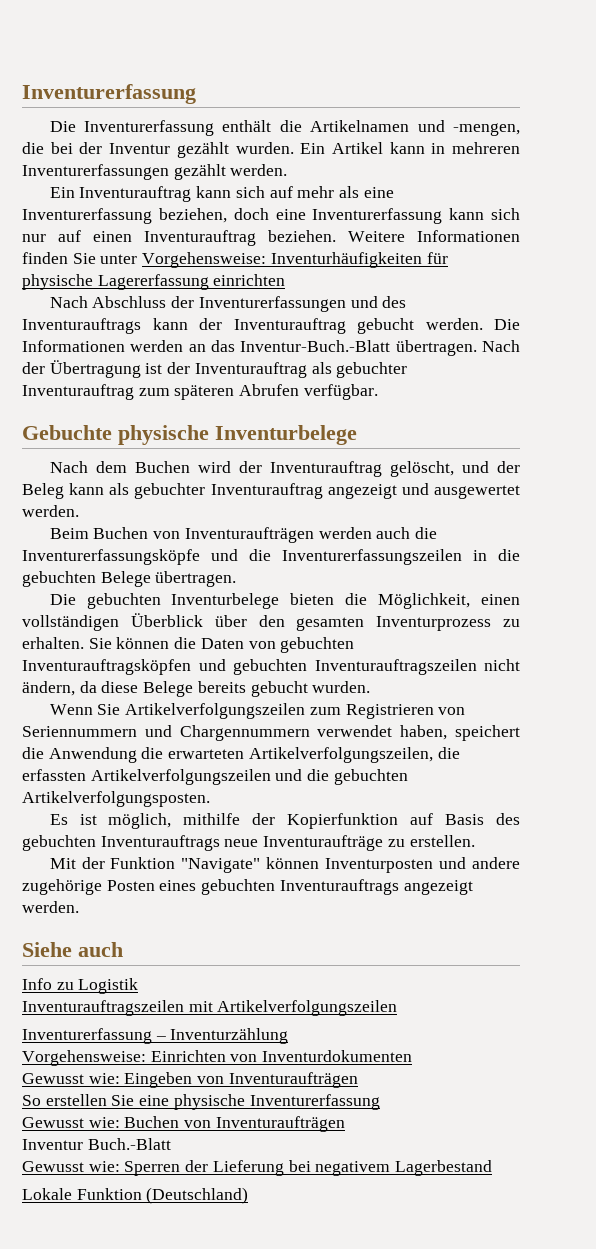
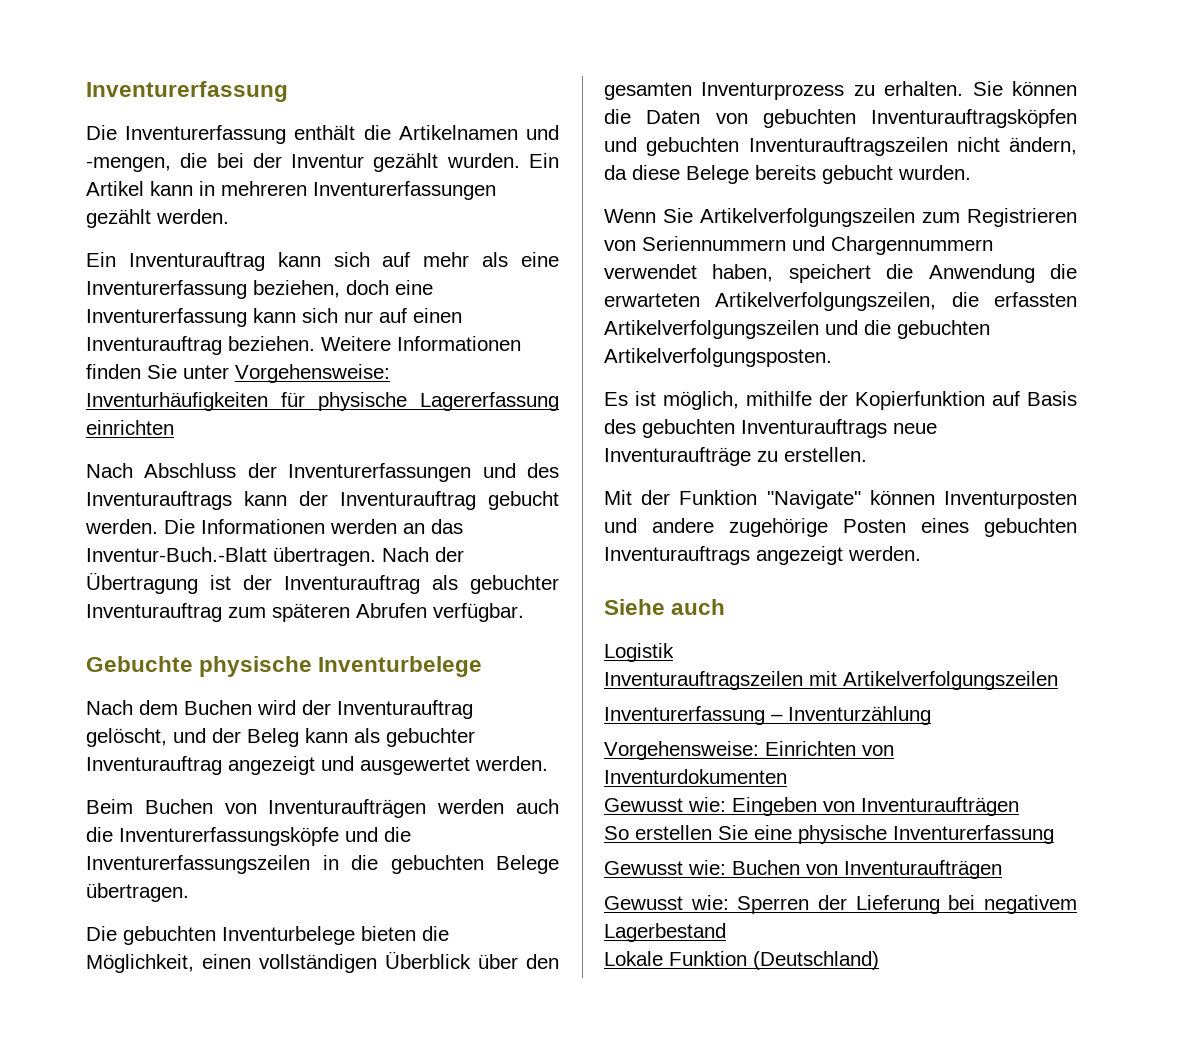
- Info zu Logistik
+ Logistik
- Inventur Buch.-Blatt

